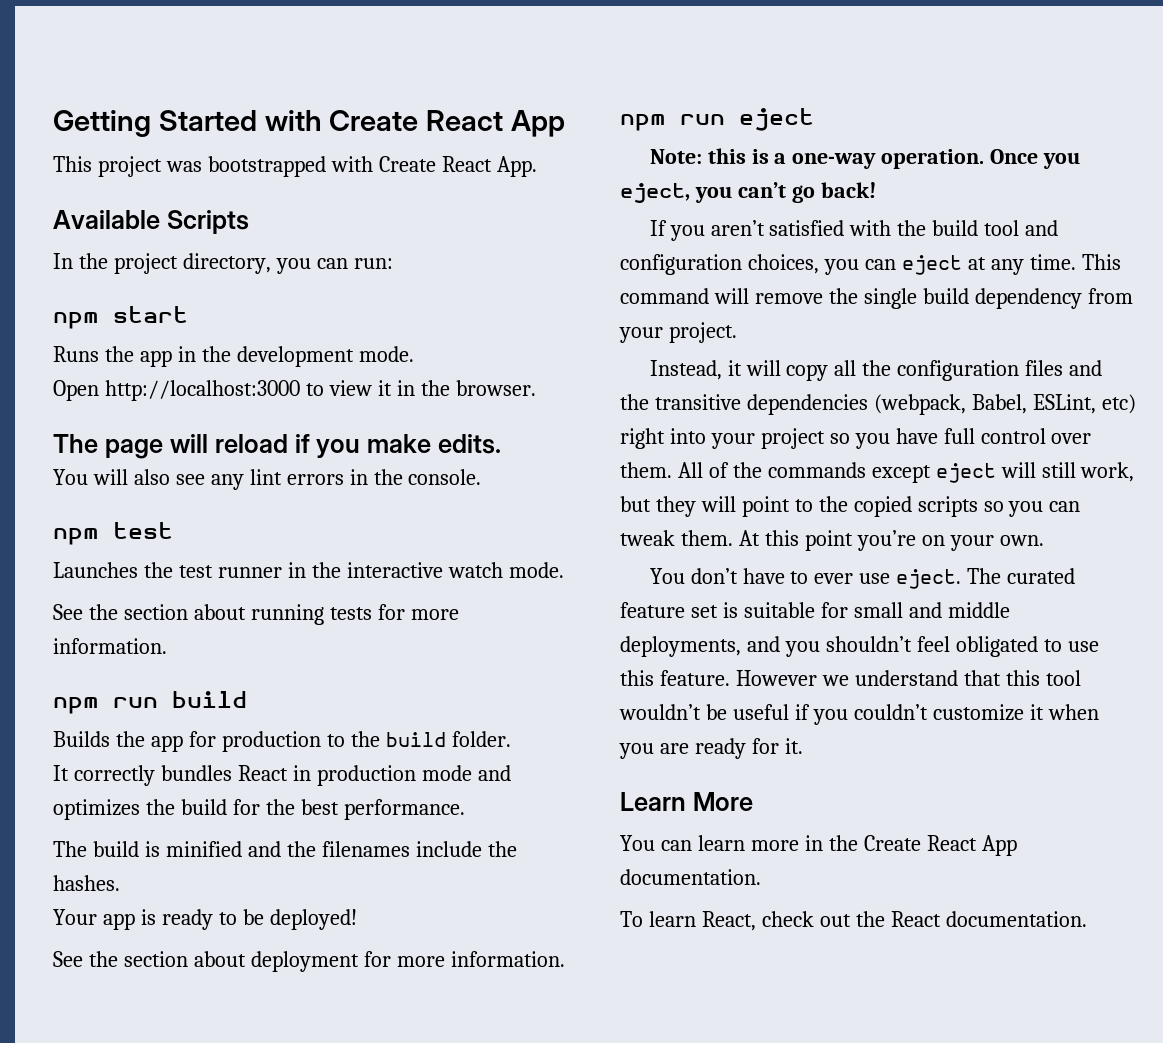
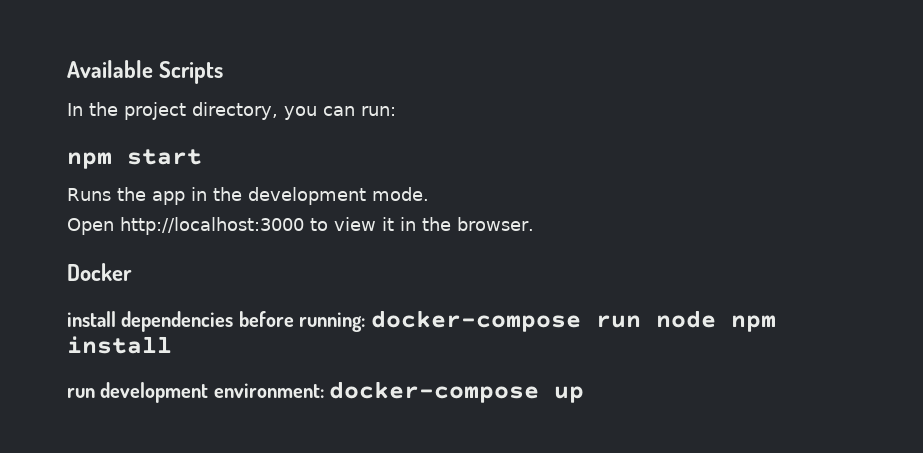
- Getting Started with Create React App
- This project was bootstrapped with Create React App.
- The page will reload if you make edits.
- You will also see any lint errors in the console.
- npm test
- Launches the test runner in the interactive watch mode.
- See the section about running tests for more information.
- npm run build
- Builds the app for production to the build folder.
- It correctly bundles React in production mode and optimizes the build for the best performance.
- The build is minified and the filenames include the hashes.
- Your app is ready to be deployed!
- See the section about deployment for more information.
- npm run eject
- Note: this is a one-way operation. Once you eject, you can’t go back!
- If you aren’t satisfied with the build tool and configuration choices, you can eject at any time. This command will remove the single build dependency from your project.
- Instead, it will copy all the configuration files and the transitive dependencies (webpack, Babel, ESLint, etc) right into your project so you have full control over them. All of the commands except eject will still work, but they will point to the copied scripts so you can tweak them. At this point you’re on your own.
- You don’t have to ever use eject. The curated feature set is suitable for small and middle deployments, and you shouldn’t feel obligated to use this feature. However we understand that this tool wouldn’t be useful if you couldn’t customize it when you are ready for it.
- Learn More
- You can learn more in the Create React App documentation.
- To learn React, check out the React documentation.
+ Docker
+ install dependencies before running: docker-compose run node npm install
+ run development environment: docker-compose up

